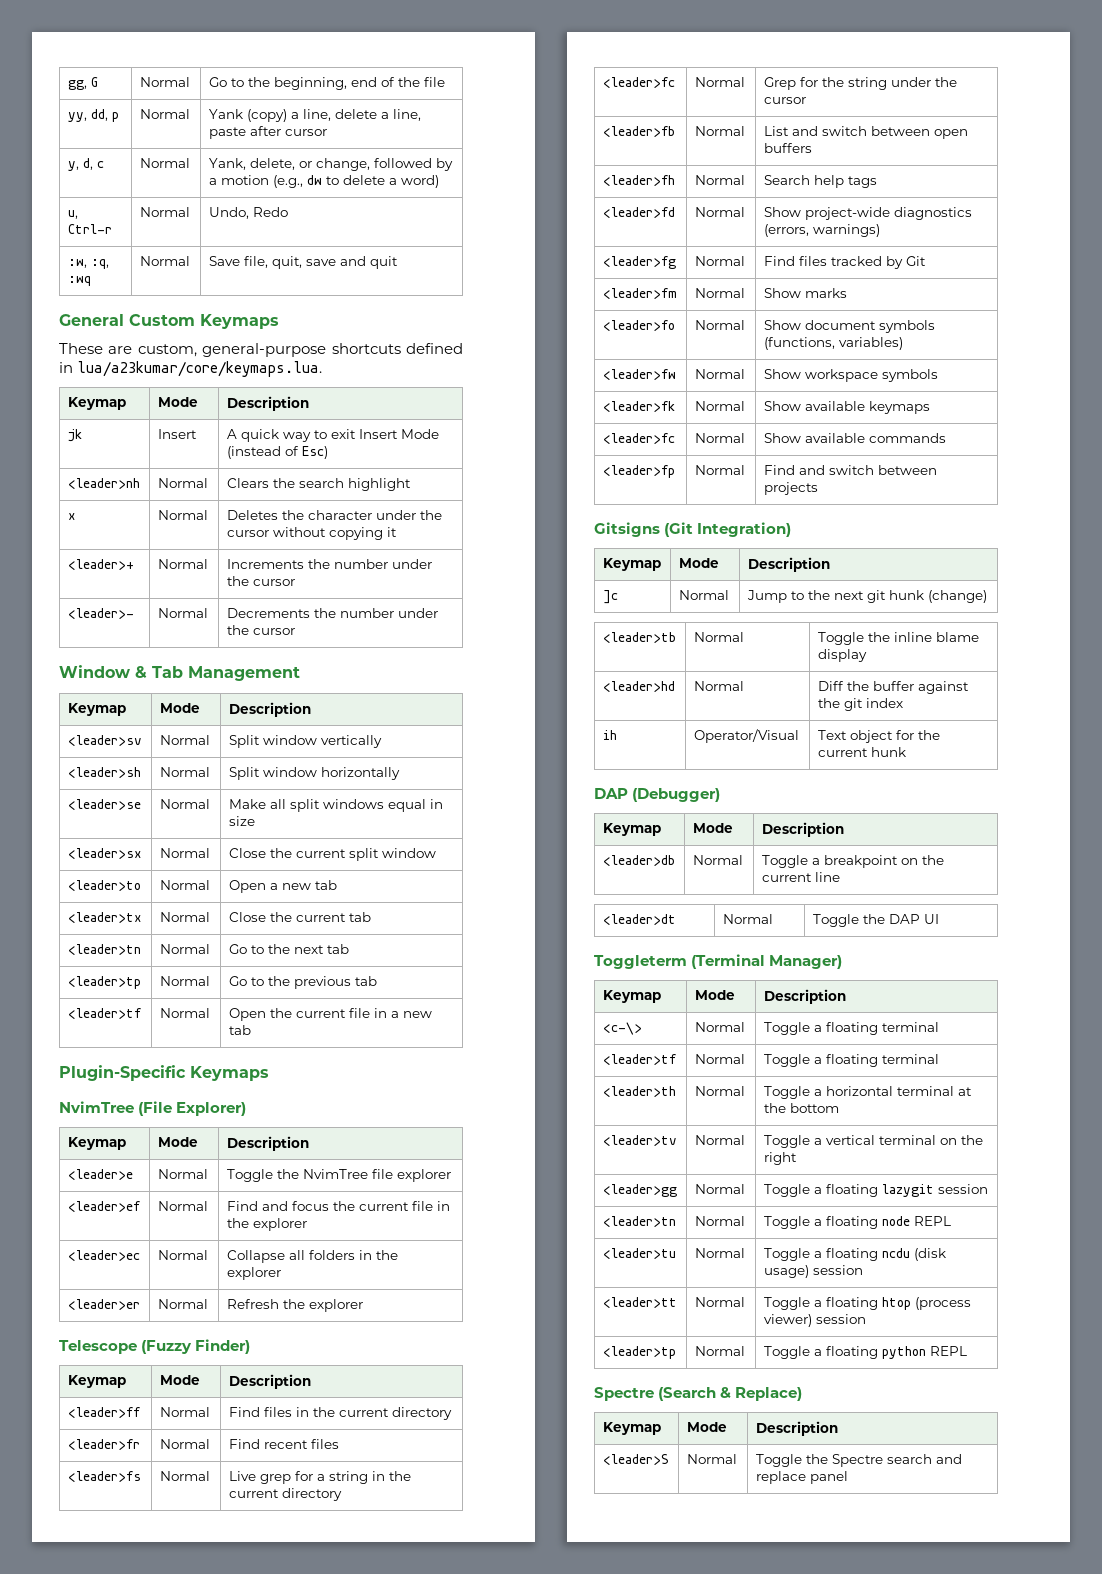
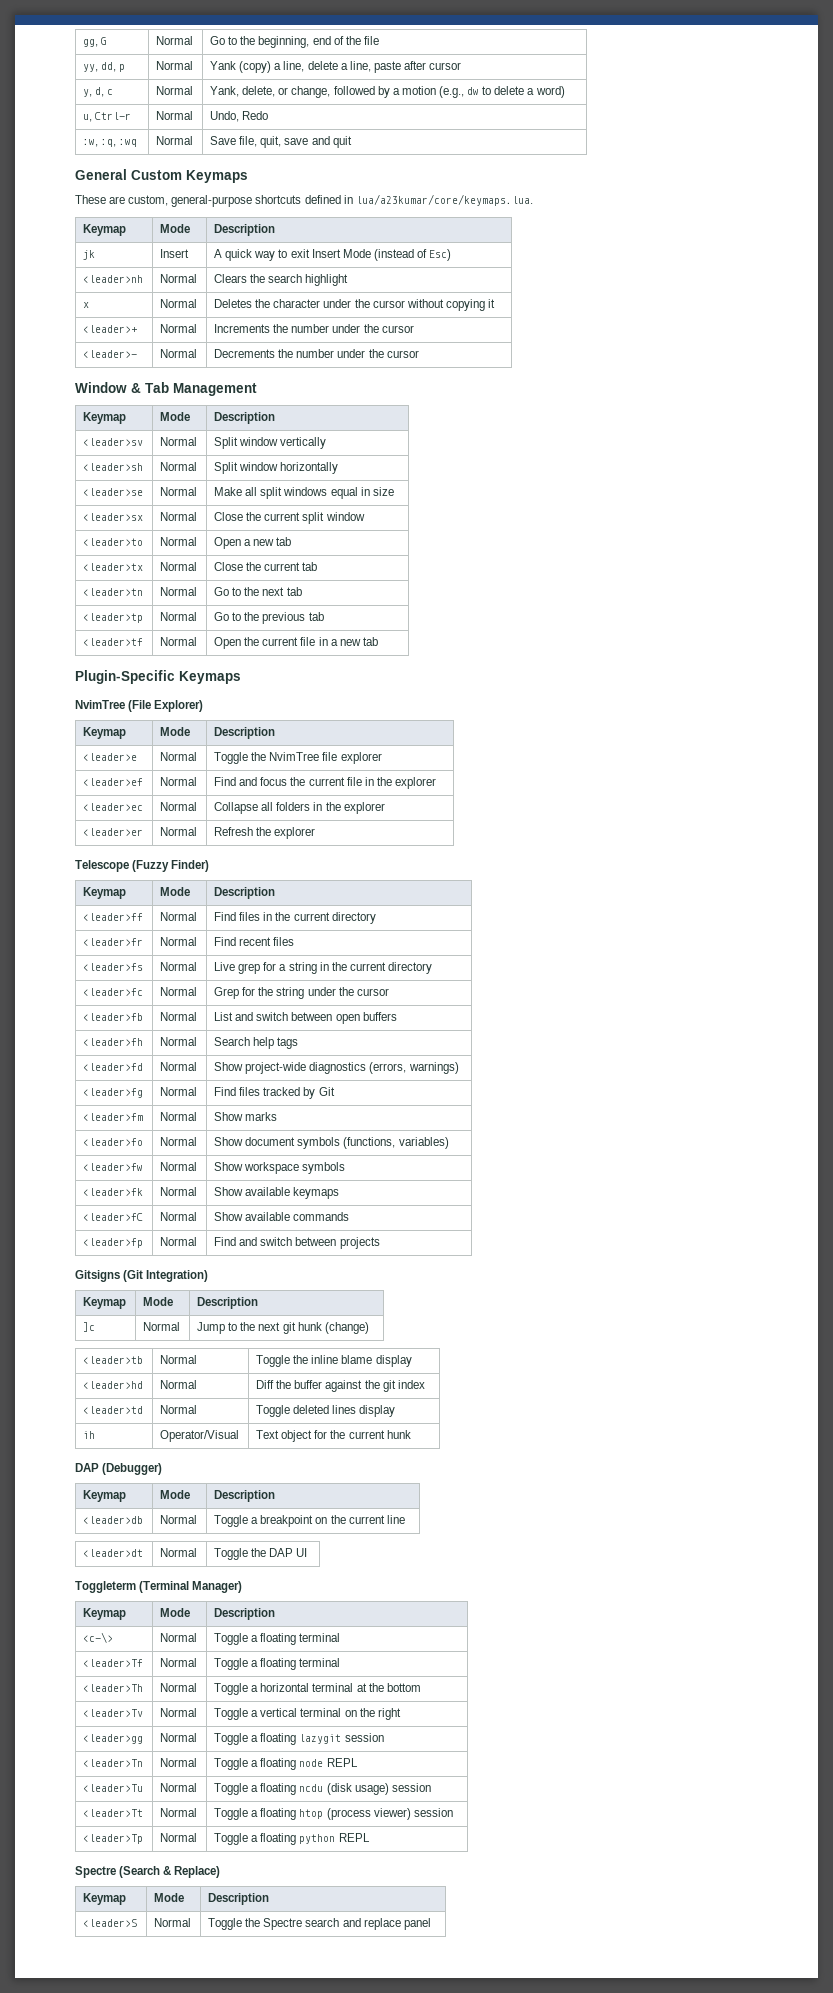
- <leader>fc | Normal | Show available commands
+ <leader>fC | Normal | Show available commands
+ <leader>td | Normal | Toggle deleted lines display
- <leader>tf | Normal | Toggle a floating terminal
- <leader>th | Normal | Toggle a horizontal terminal at the bottom
+ <leader>Tf | Normal | Toggle a floating terminal
+ <leader>Th | Normal | Toggle a horizontal terminal at the bottom
- <leader>tv | Normal | Toggle a vertical terminal on the right
+ <leader>Tv | Normal | Toggle a vertical terminal on the right
- <leader>tn | Normal | Toggle a floating node REPL
+ <leader>Tn | Normal | Toggle a floating node REPL
- <leader>tu | Normal | Toggle a floating ncdu (disk usage) session
+ <leader>Tu | Normal | Toggle a floating ncdu (disk usage) session
- <leader>tt | Normal | Toggle a floating htop (process viewer) session
+ <leader>Tt | Normal | Toggle a floating htop (process viewer) session
- <leader>tp | Normal | Toggle a floating python REPL
+ <leader>Tp | Normal | Toggle a floating python REPL

